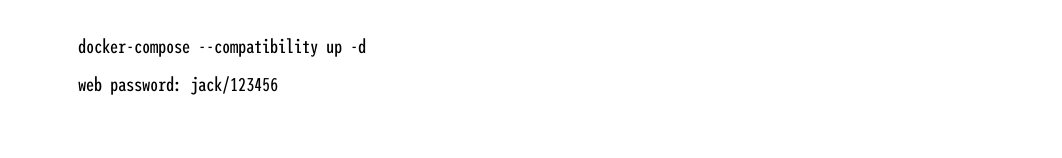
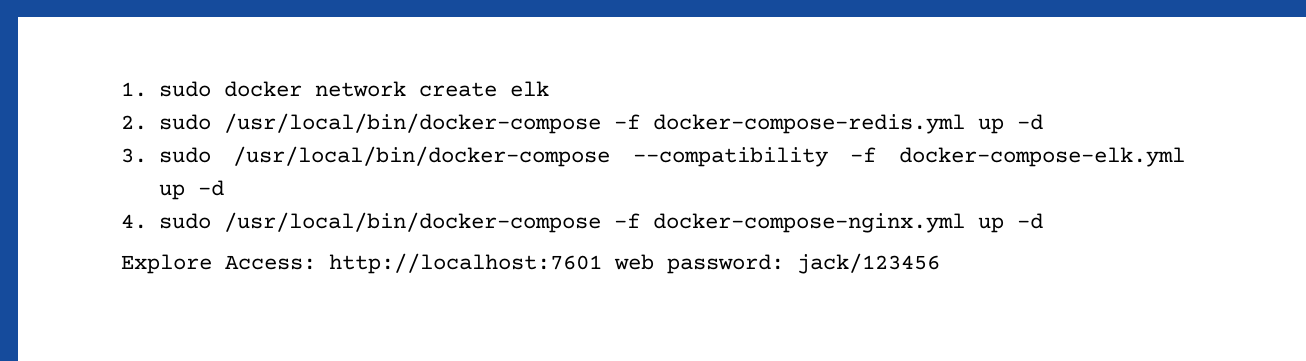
- docker-compose --compatibility up -d
- web password: jack/123456
+ 1. sudo docker network create elk
+ 2. sudo /usr/local/bin/docker-compose -f docker-compose-redis.yml up -d
+ 3. sudo /usr/local/bin/docker-compose --compatibility -f docker-compose-elk.yml up -d
+ 4. sudo /usr/local/bin/docker-compose -f docker-compose-nginx.yml up -d
+ Explore Access: http://localhost:7601 web password: jack/123456

